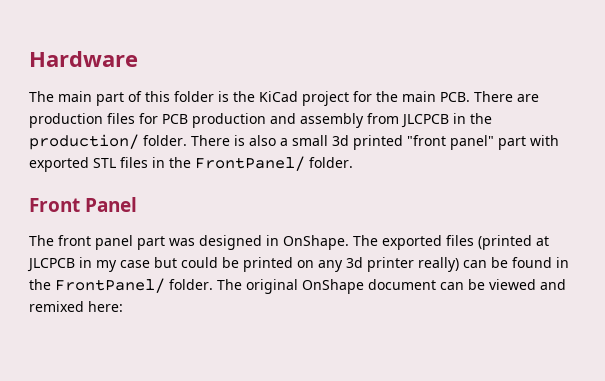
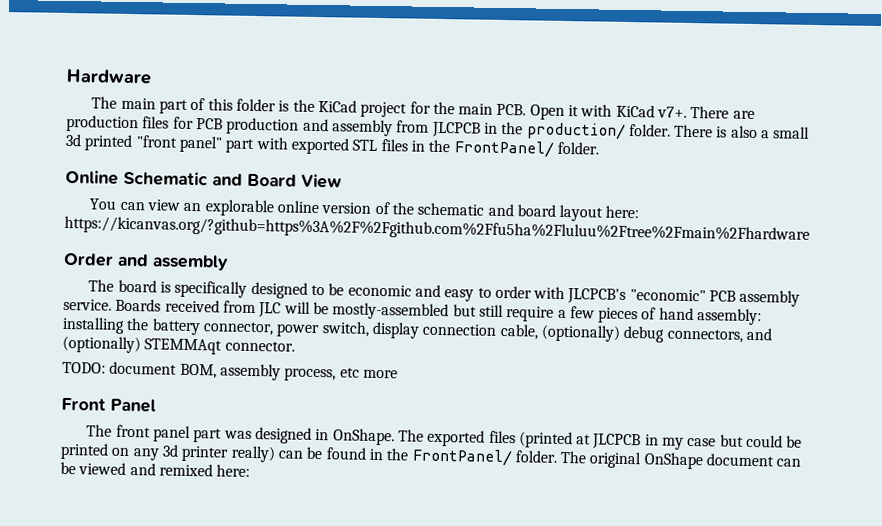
- The main part of this folder is the KiCad project for the main PCB. There are production files for PCB production and assembly from JLCPCB in the production/ folder.
+ The main part of this folder is the KiCad project for the main PCB. Open it with KiCad v7+. There are production files for PCB production and assembly from JLCPCB in the production/ folder.
+ Online Schematic and Board View
+ You can view an explorable online version of the schematic and board layout here: https://kicanvas.org/?github=https%3A%2F%2Fgithub.com%2Ffu5ha%2Fluluu%2Ftree%2Fmain%2Fhardware
+ Order and assembly
+ The board is specifically designed to be economic and easy to order with JLCPCB's "economic" PCB assembly service. Boards received from JLC will be mostly-assembled but still require a few pieces of hand assembly: installing the battery connector, power switch, display connection cable, (optionally) debug connectors, and (optionally) STEMMAqt connector.
+ TODO: document BOM, assembly process, etc more

